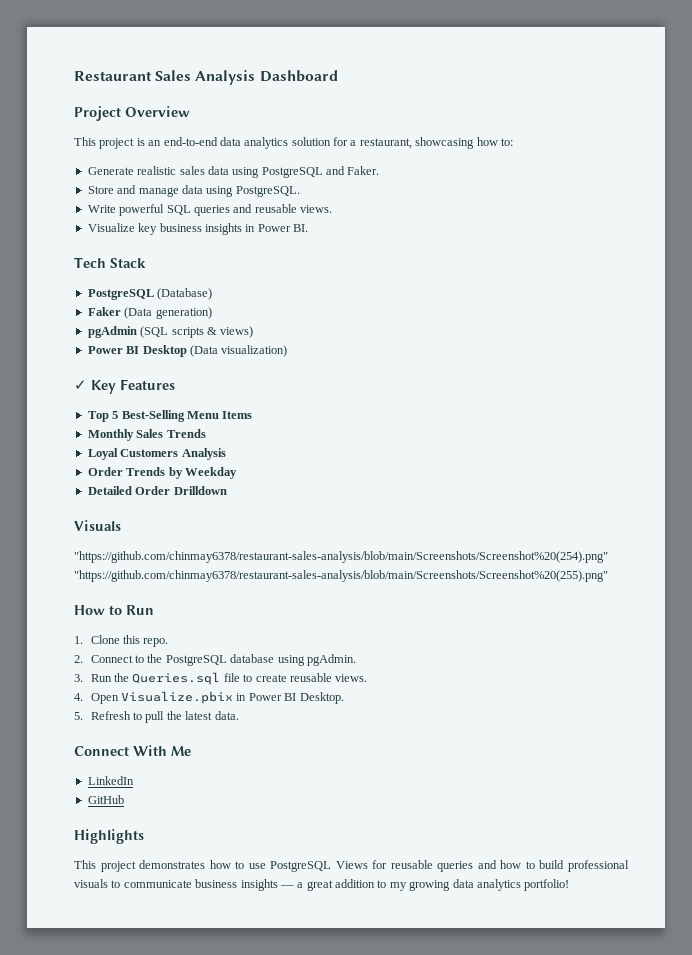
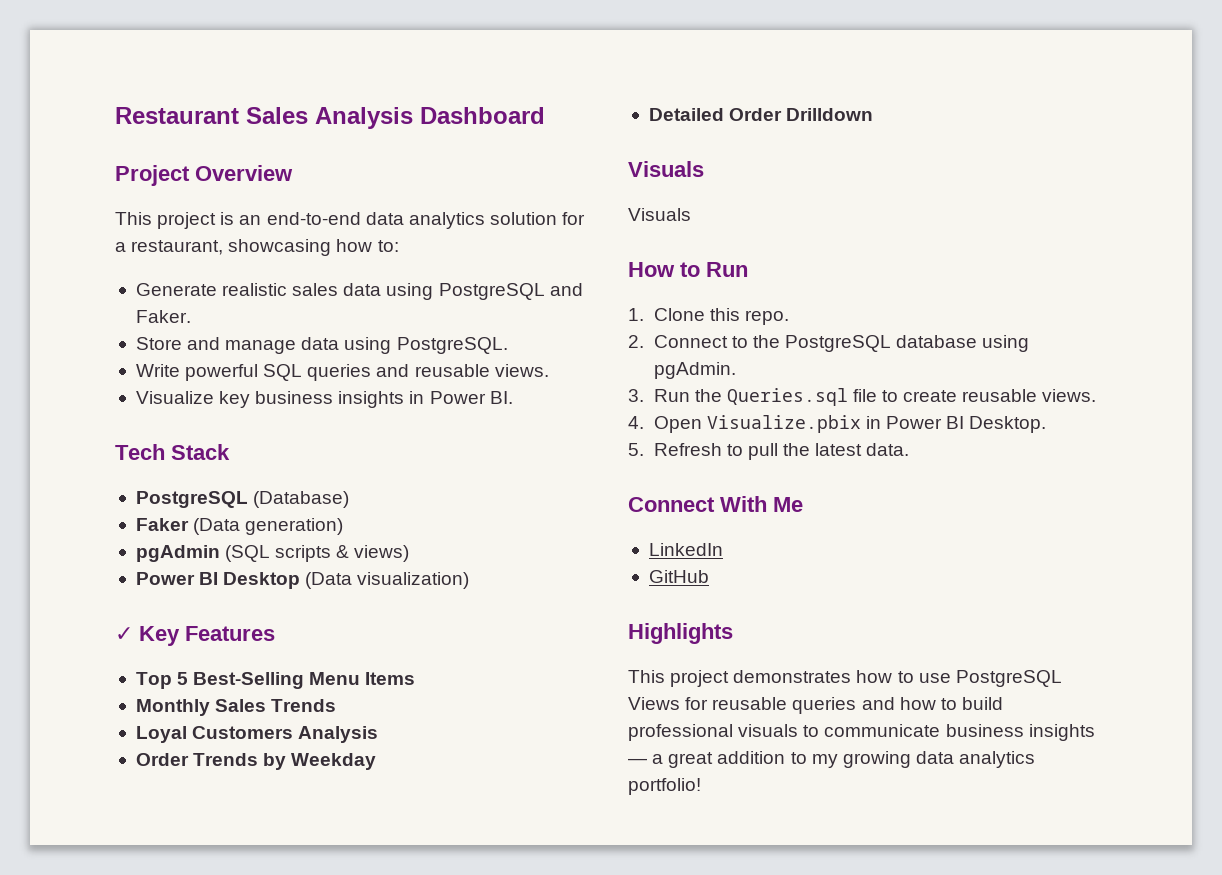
  Detailed Order Drilldown
  Visuals
- "https://github.com/chinmay6378/restaurant-sales-analysis/blob/main/Screenshots/Screenshot%20(254).png" "https://github.com/chinmay6378/restaurant-sales-analysis/blob/main/Screenshots/Screenshot%20(255).png"
+ Visuals

